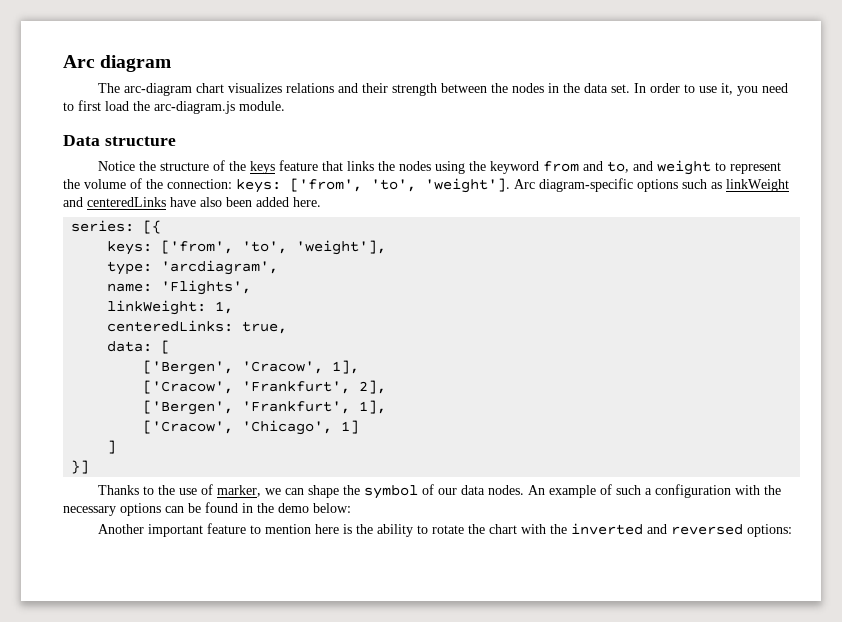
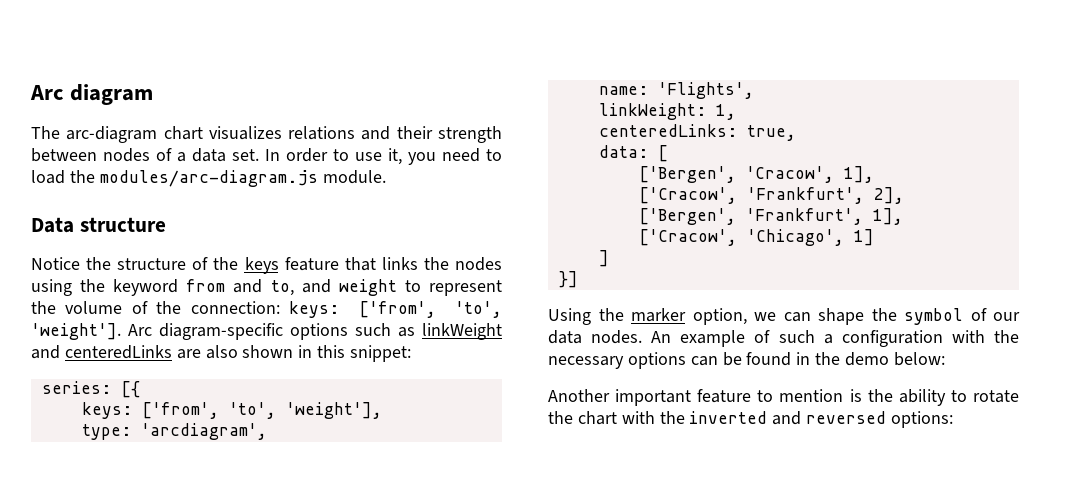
- The arc-diagram chart visualizes relations and their strength between the nodes in the data set.
+ The arc-diagram chart visualizes relations and their strength between nodes of a data set.
- In order to use it, you need to first load the arc-diagram.js module.
+ In order to use it, you need to load the modules/arc-diagram.js module.
- Arc diagram-specific options such as linkWeight and centeredLinks have also been added here.
+ Arc diagram-specific options such as linkWeight and centeredLinks are also shown in this snippet:
- Thanks to the use of marker, we can shape the symbol of our data nodes.
+ Using the marker option, we can shape the symbol of our data nodes.
- Another important feature to mention here is the ability to rotate the chart with the inverted and reversed options:
+ Another important feature to mention is the ability to rotate the chart with the inverted and reversed options:

